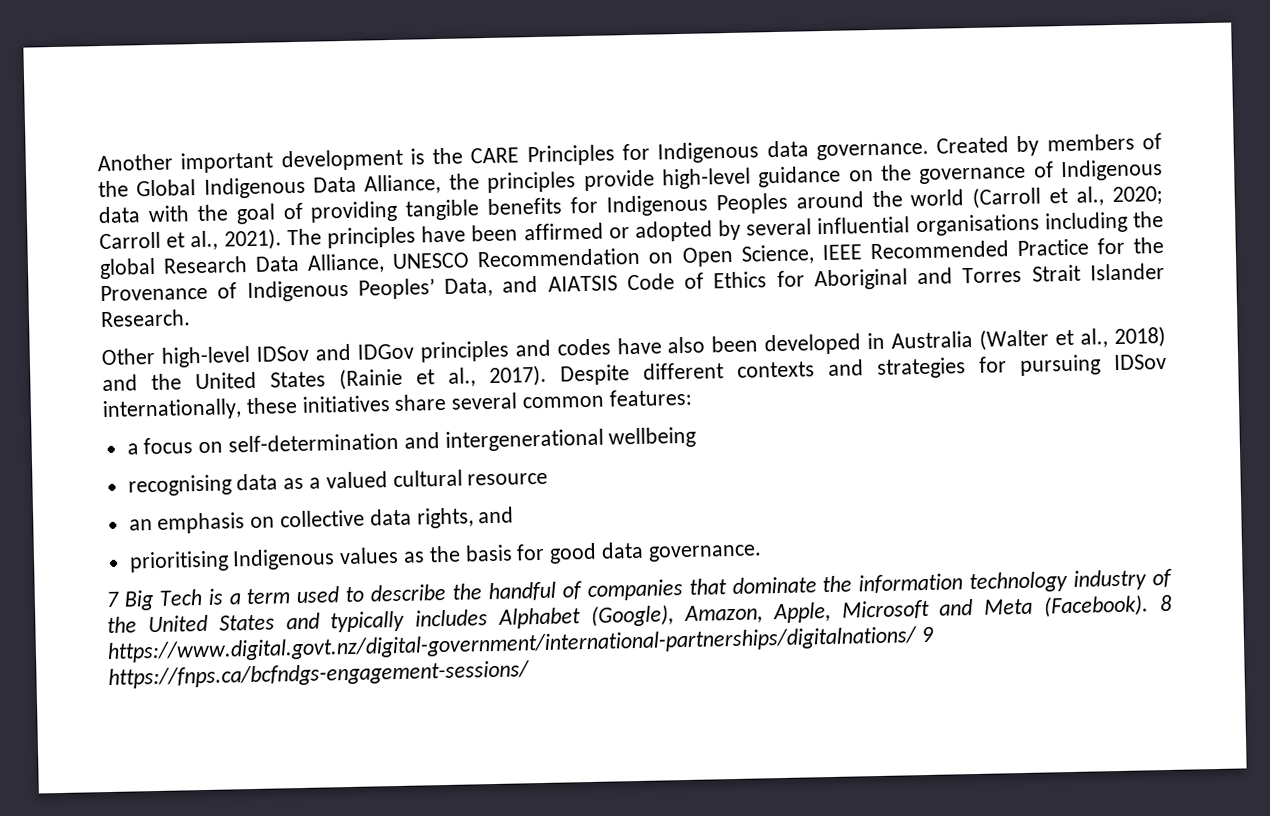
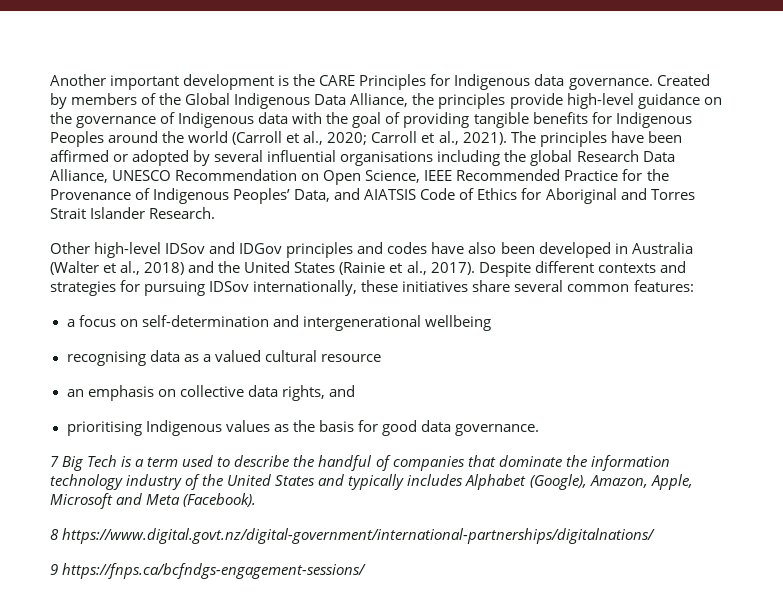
- 7 Big Tech is a term used to describe the handful of companies that dominate the information technology industry of the United States and typically includes Alphabet (Google), Amazon, Apple, Microsoft and Meta (Facebook). 8 https://www.digital.govt.nz/digital-government/international-partnerships/digitalnations/ 9 https://fnps.ca/bcfndgs-engagement-sessions/
+ 7 Big Tech is a term used to describe the handful of companies that dominate the information technology industry of the United States and typically includes Alphabet (Google), Amazon, Apple, Microsoft and Meta (Facebook).
+ 8 https://www.digital.govt.nz/digital-government/international-partnerships/digitalnations/
+ 9 https://fnps.ca/bcfndgs-engagement-sessions/

